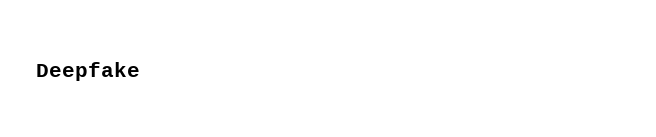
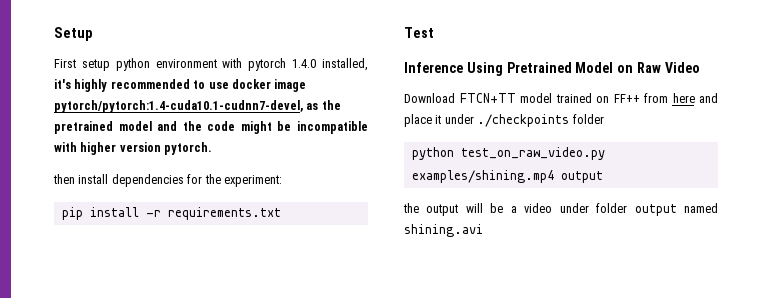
- Deepfake
+ Setup
+ First setup python environment with pytorch 1.4.0 installed, it's highly recommended to use docker image pytorch/pytorch:1.4-cuda10.1-cudnn7-devel, as the pretrained model and the code might be incompatible with higher version pytorch.
+ then install dependencies for the experiment:
+ pip install -r requirements.txt
+ Test
+ Inference Using Pretrained Model on Raw Video
+ Download FTCN+TT model trained on FF++ from here and place it under ./checkpoints folder
+ python test_on_raw_video.py examples/shining.mp4 output
+ the output will be a video under folder output named shining.avi

